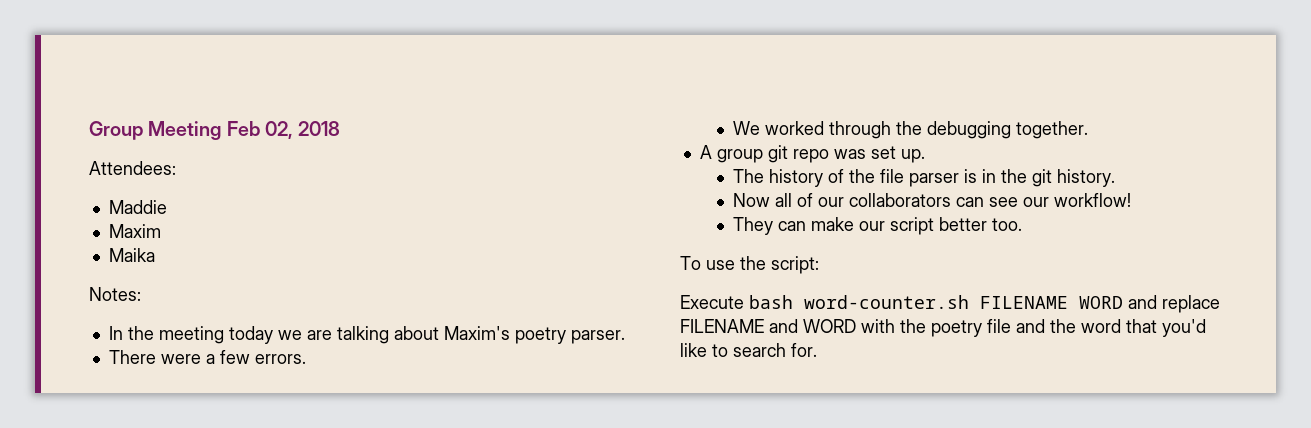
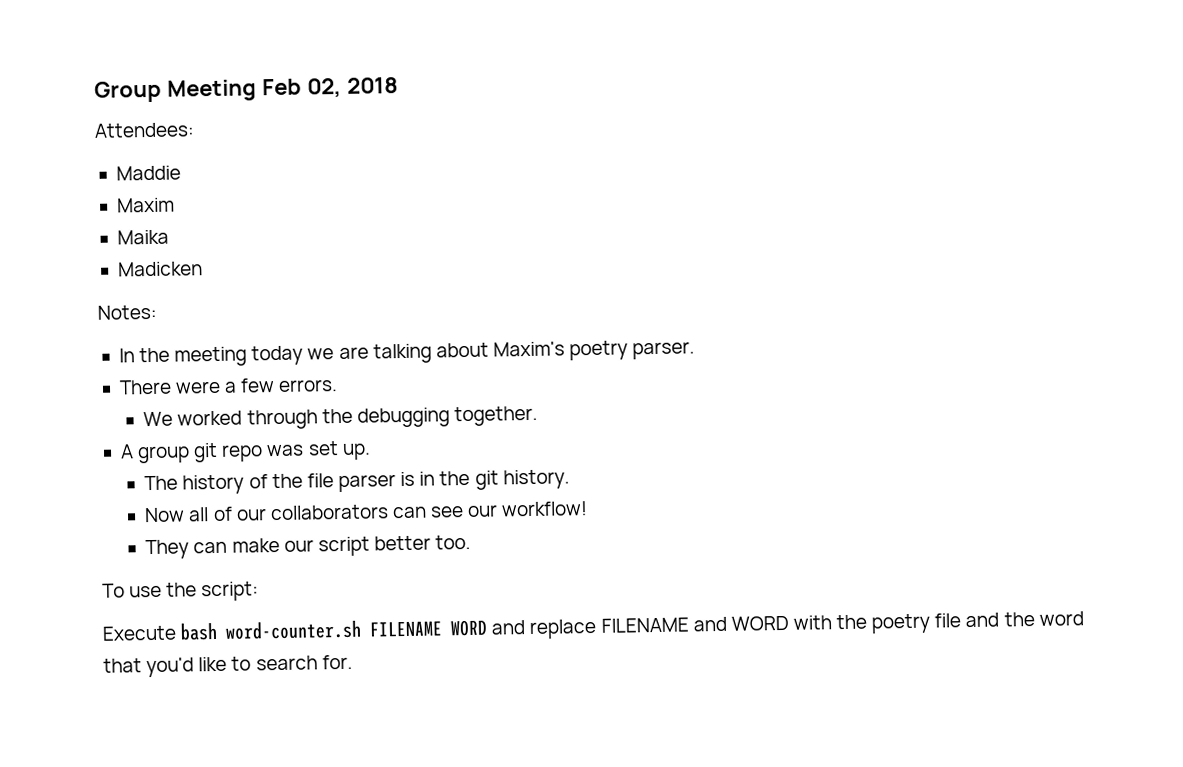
+ Madicken

